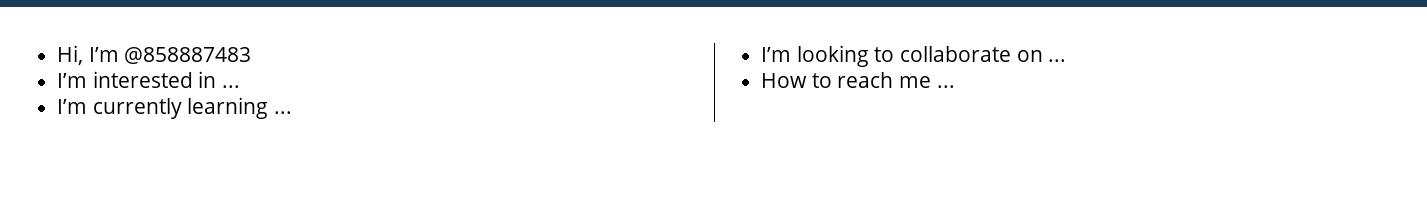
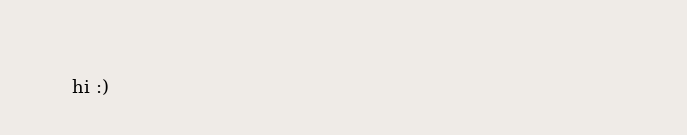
- Hi, I’m @858887483
- I’m interested in ...
- I’m currently learning ...
- I’m looking to collaborate on ...
- How to reach me ...
+ hi :)

